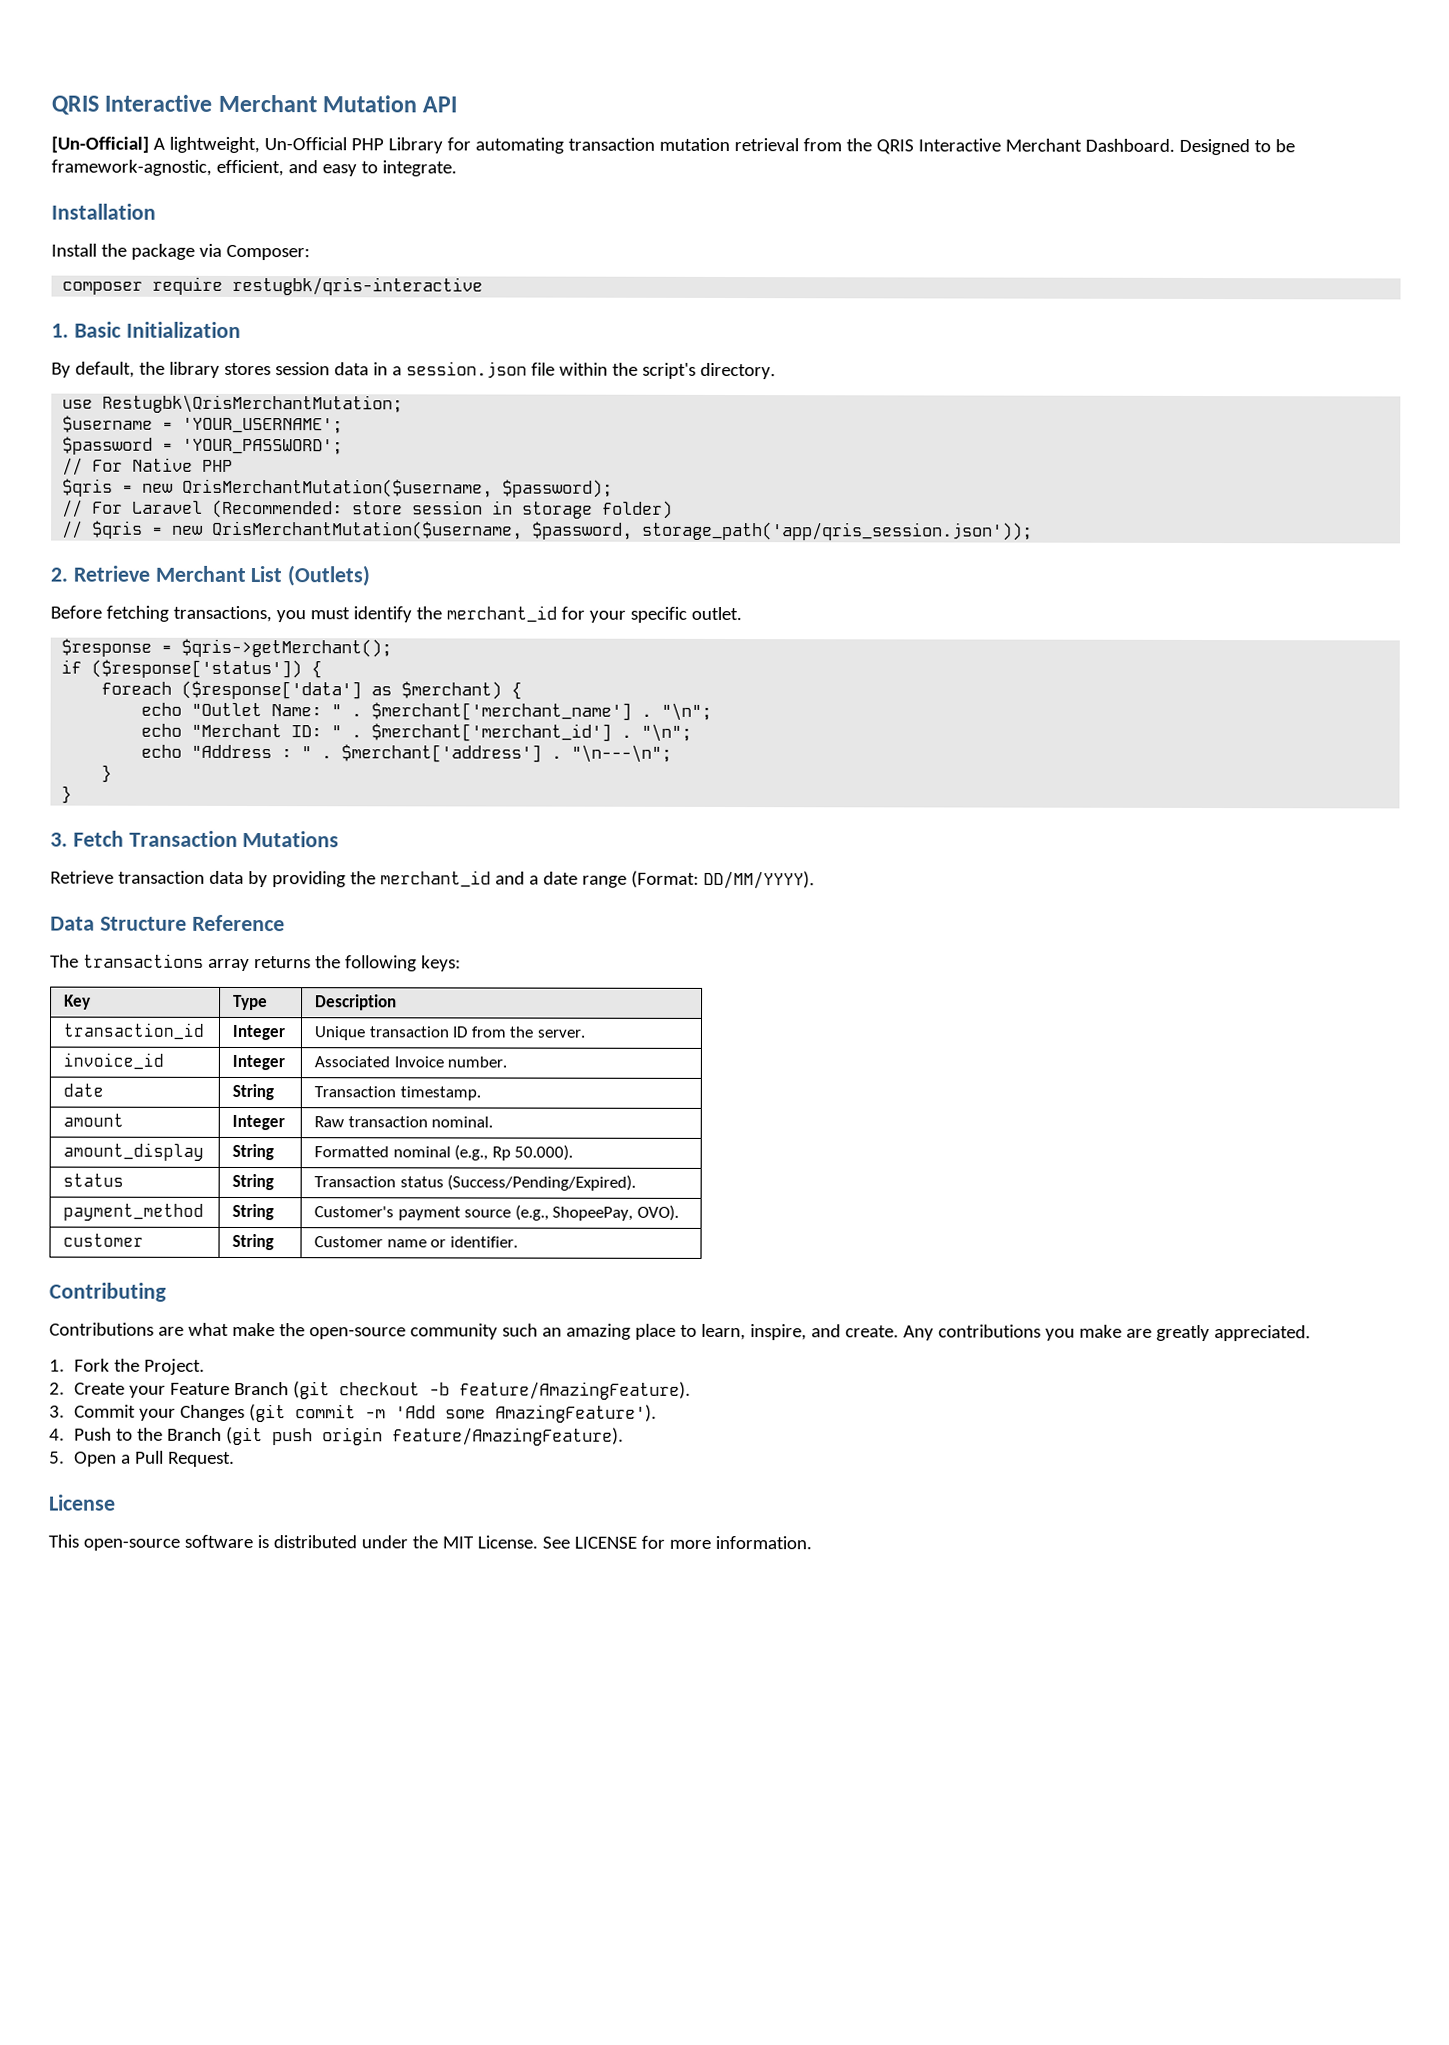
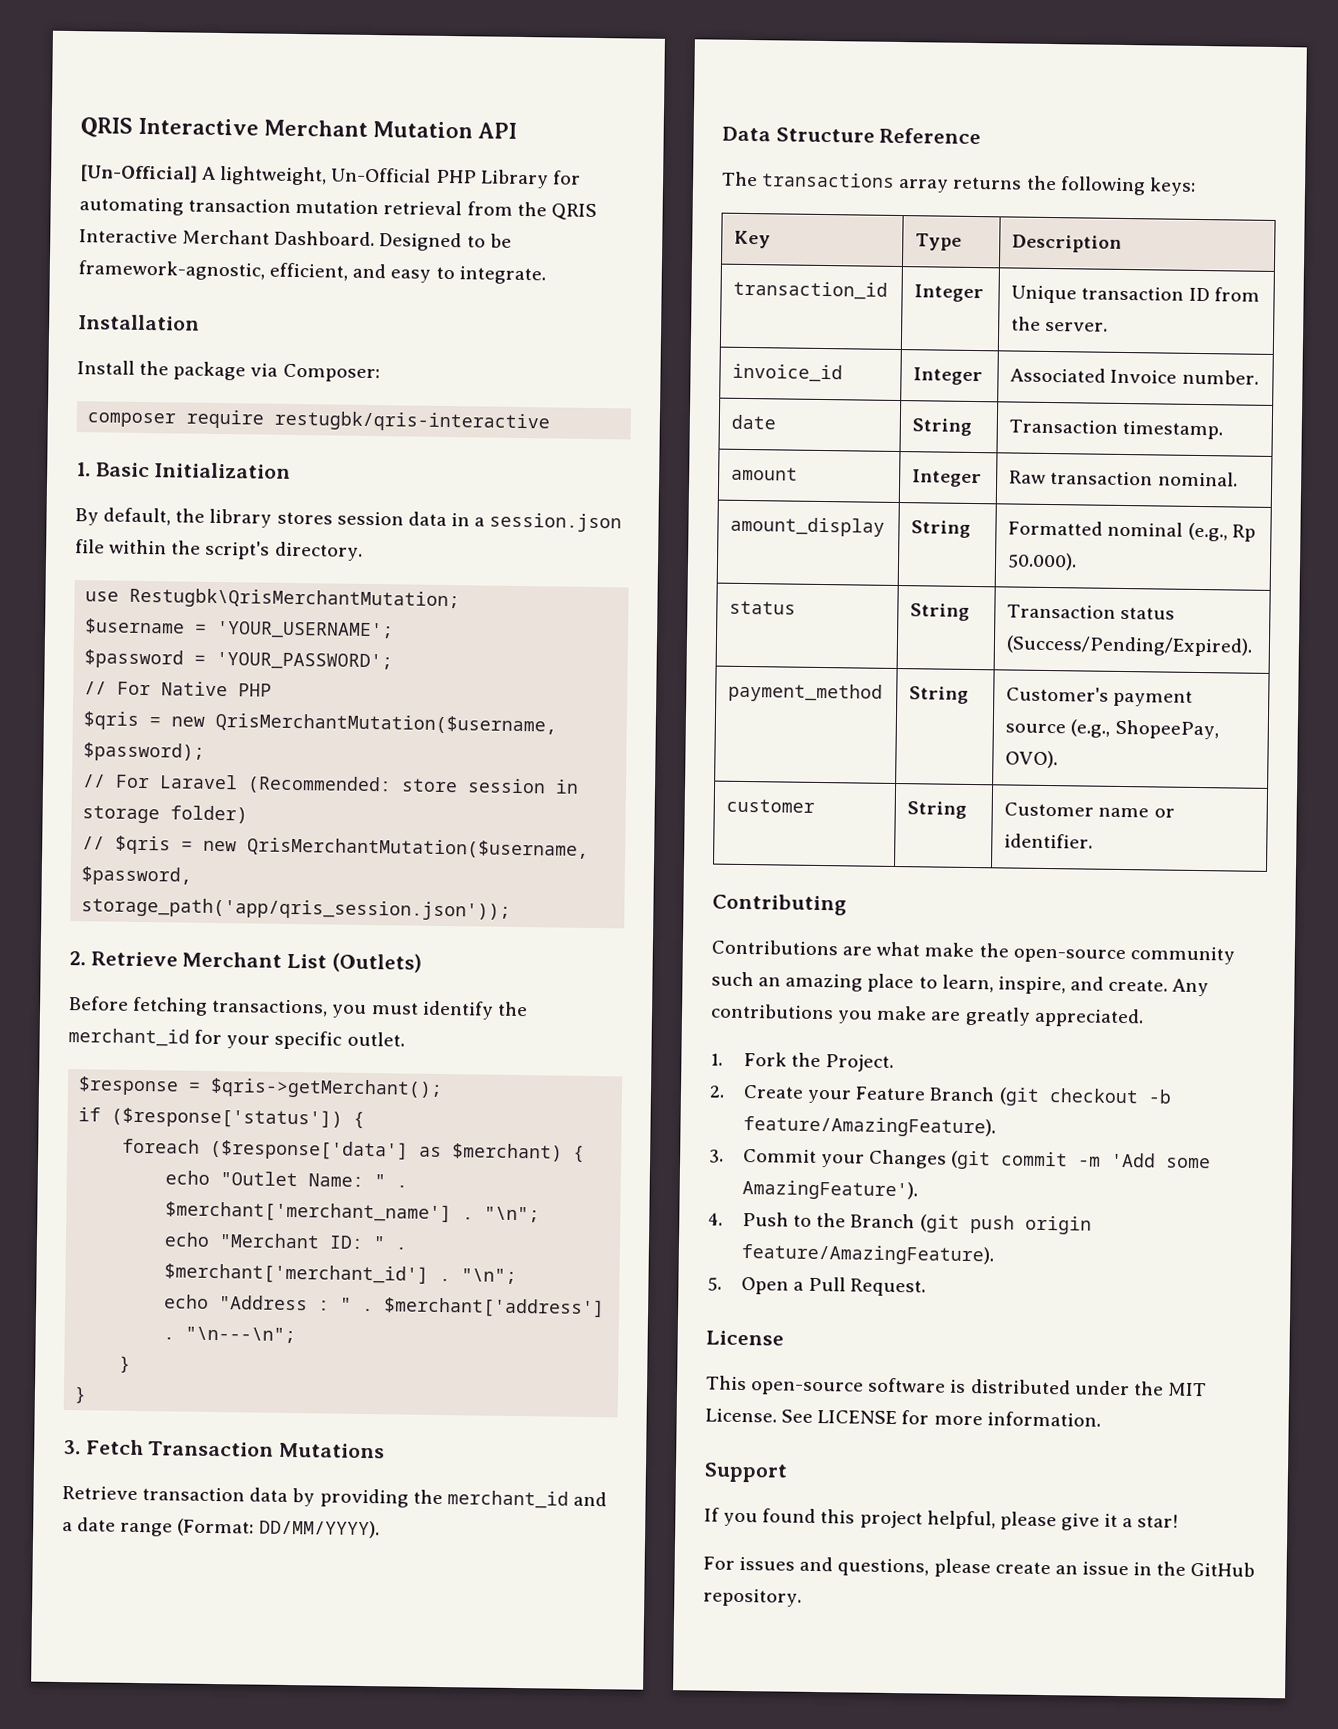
+ Support
+ If you found this project helpful, please give it a star!
+ For issues and questions, please create an issue in the GitHub repository.

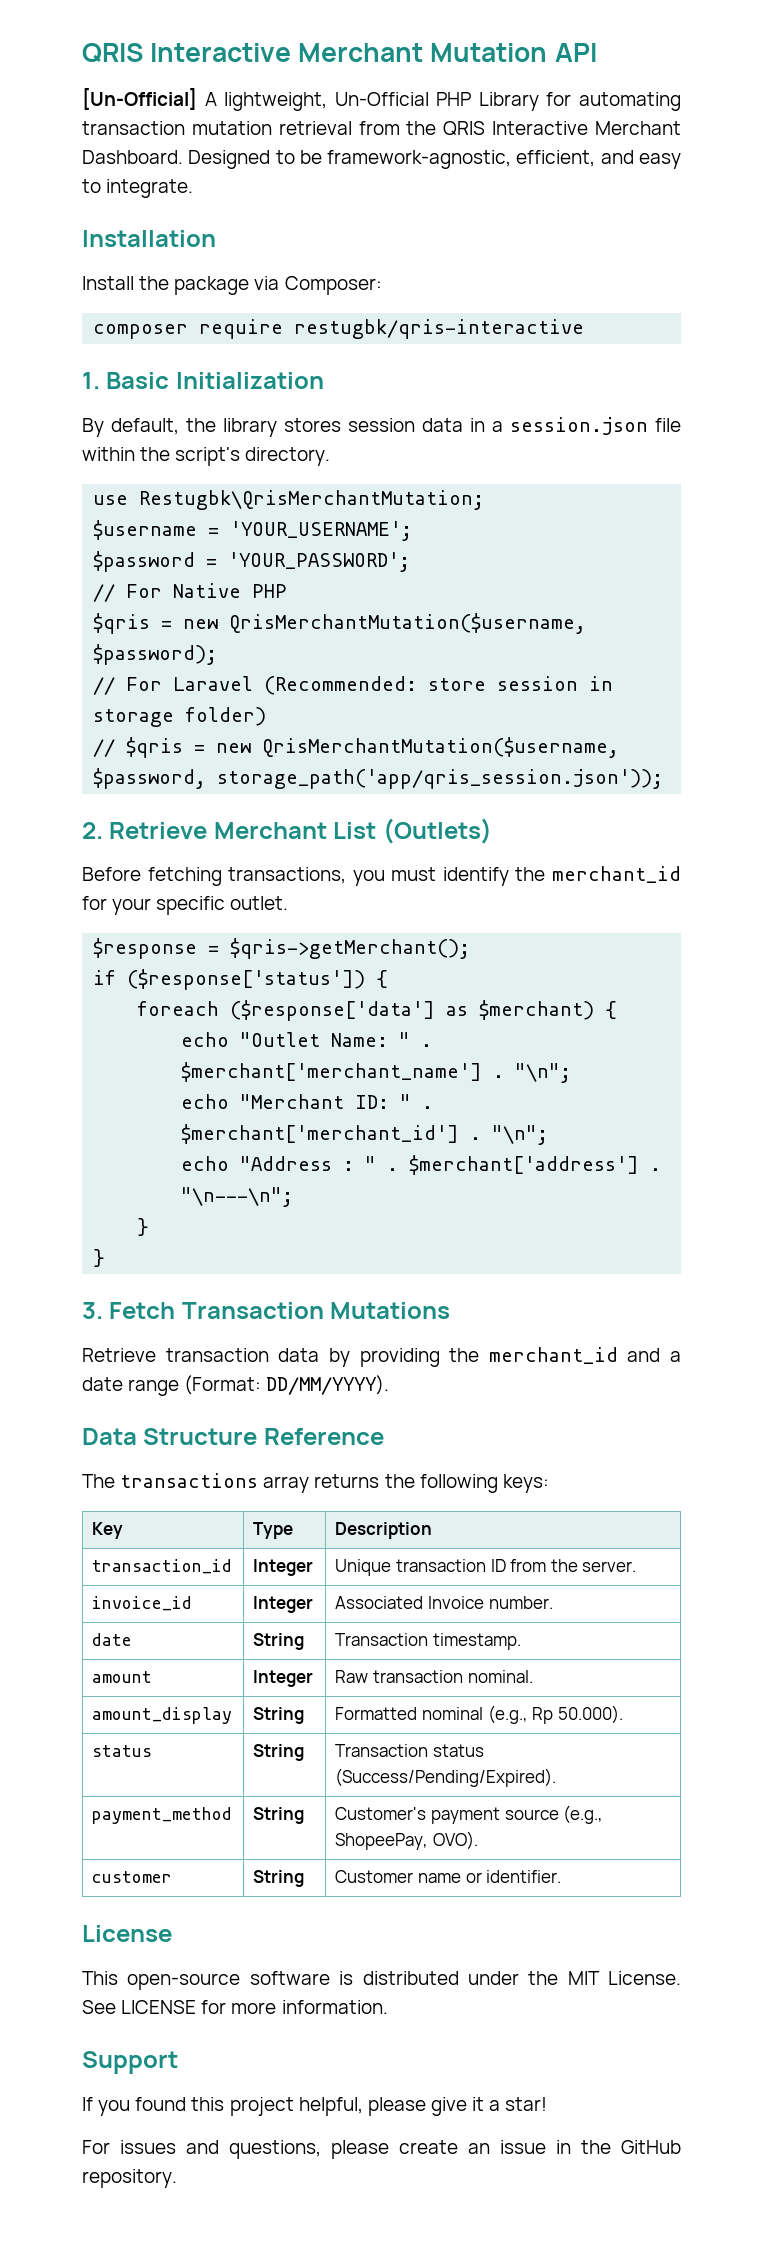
- Contributing
- Contributions are what make the open-source community such an amazing place to learn, inspire, and create. Any contributions you make are greatly appreciated.
- 1. Fork the Project.
- 2. Create your Feature Branch (git checkout -b feature/AmazingFeature).
- 3. Commit your Changes (git commit -m 'Add some AmazingFeature').
- 4. Push to the Branch (git push origin feature/AmazingFeature).
- 5. Open a Pull Request.

